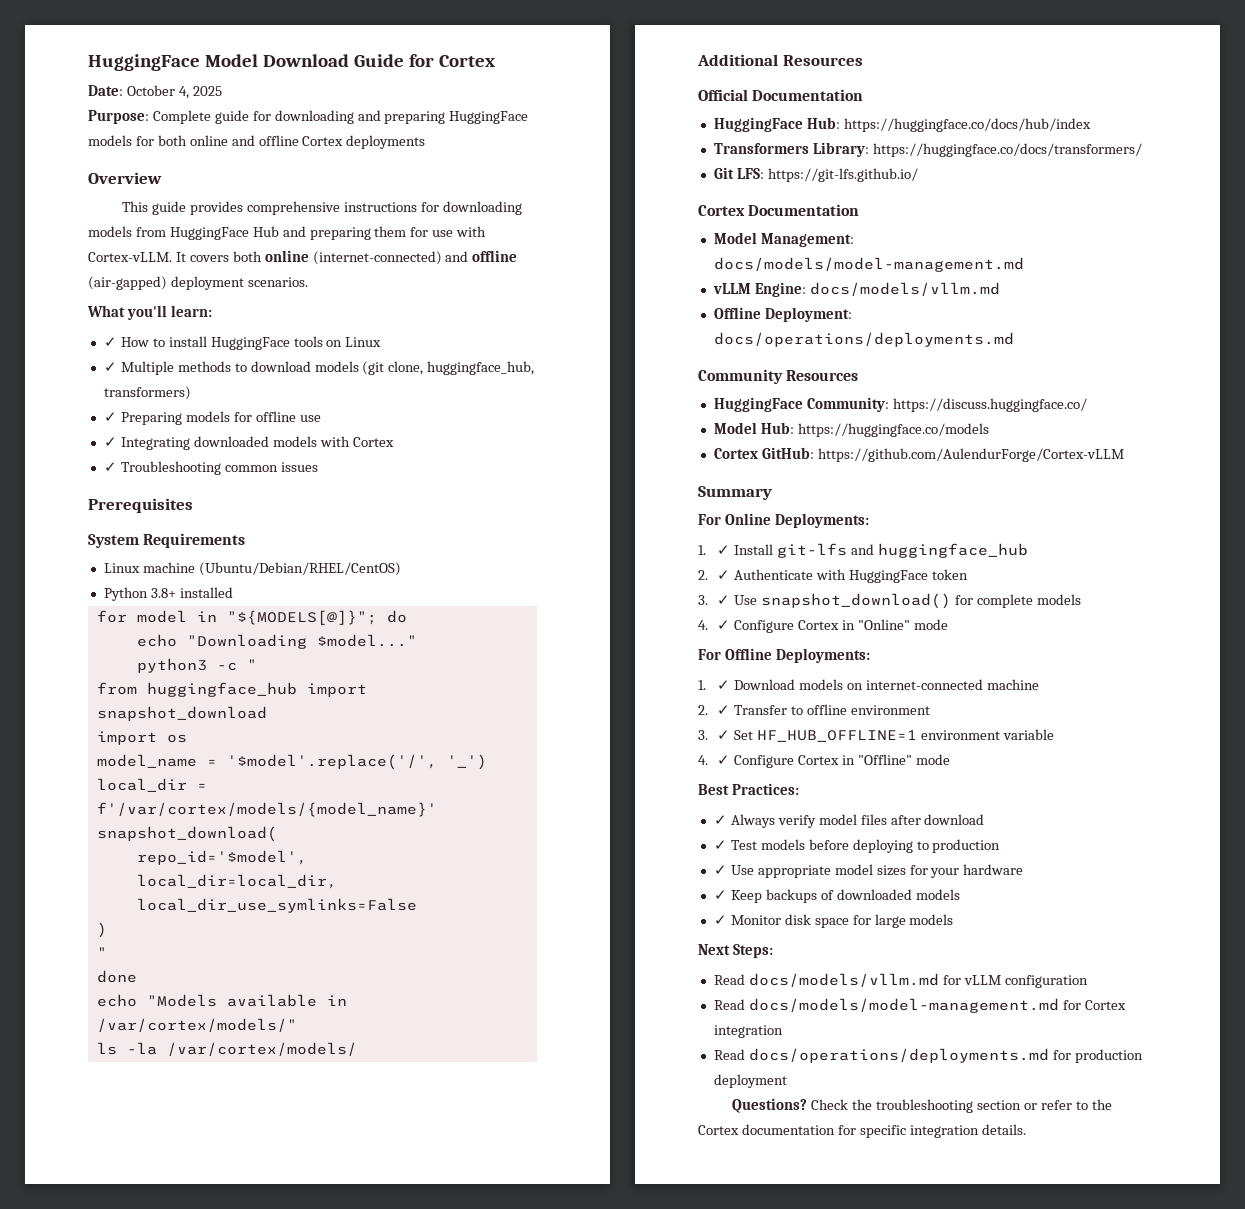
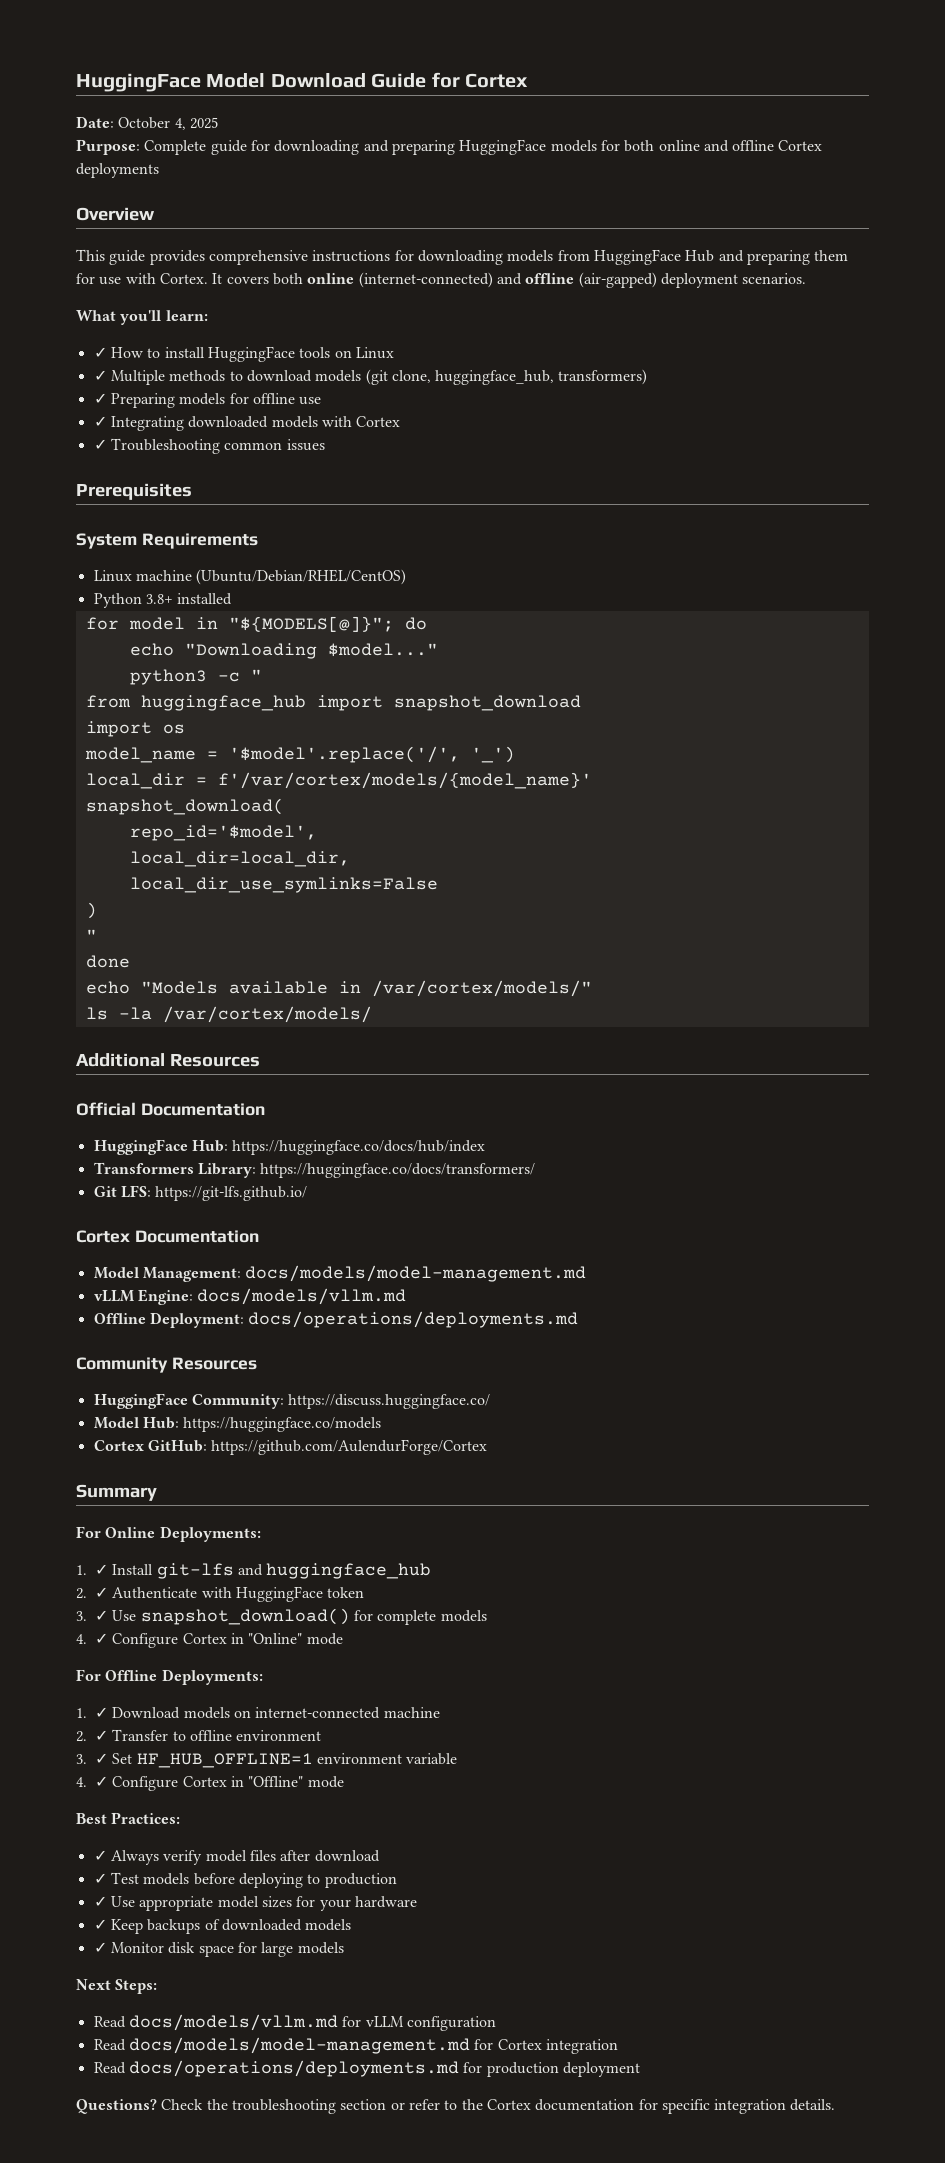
- This guide provides comprehensive instructions for downloading models from HuggingFace Hub and preparing them for use with Cortex-vLLM.
+ This guide provides comprehensive instructions for downloading models from HuggingFace Hub and preparing them for use with Cortex.
- Cortex GitHub: https://github.com/AulendurForge/Cortex-vLLM
+ Cortex GitHub: https://github.com/AulendurForge/Cortex

